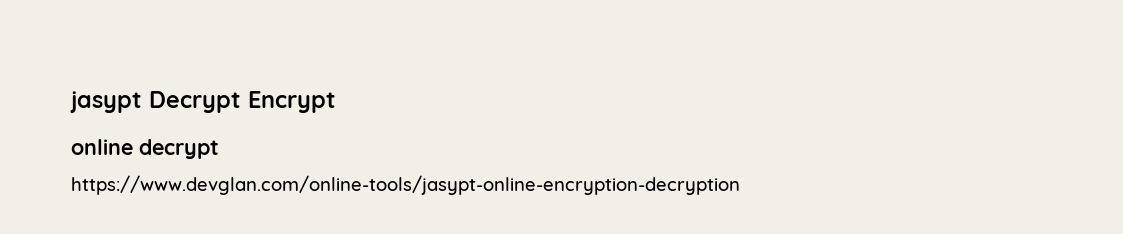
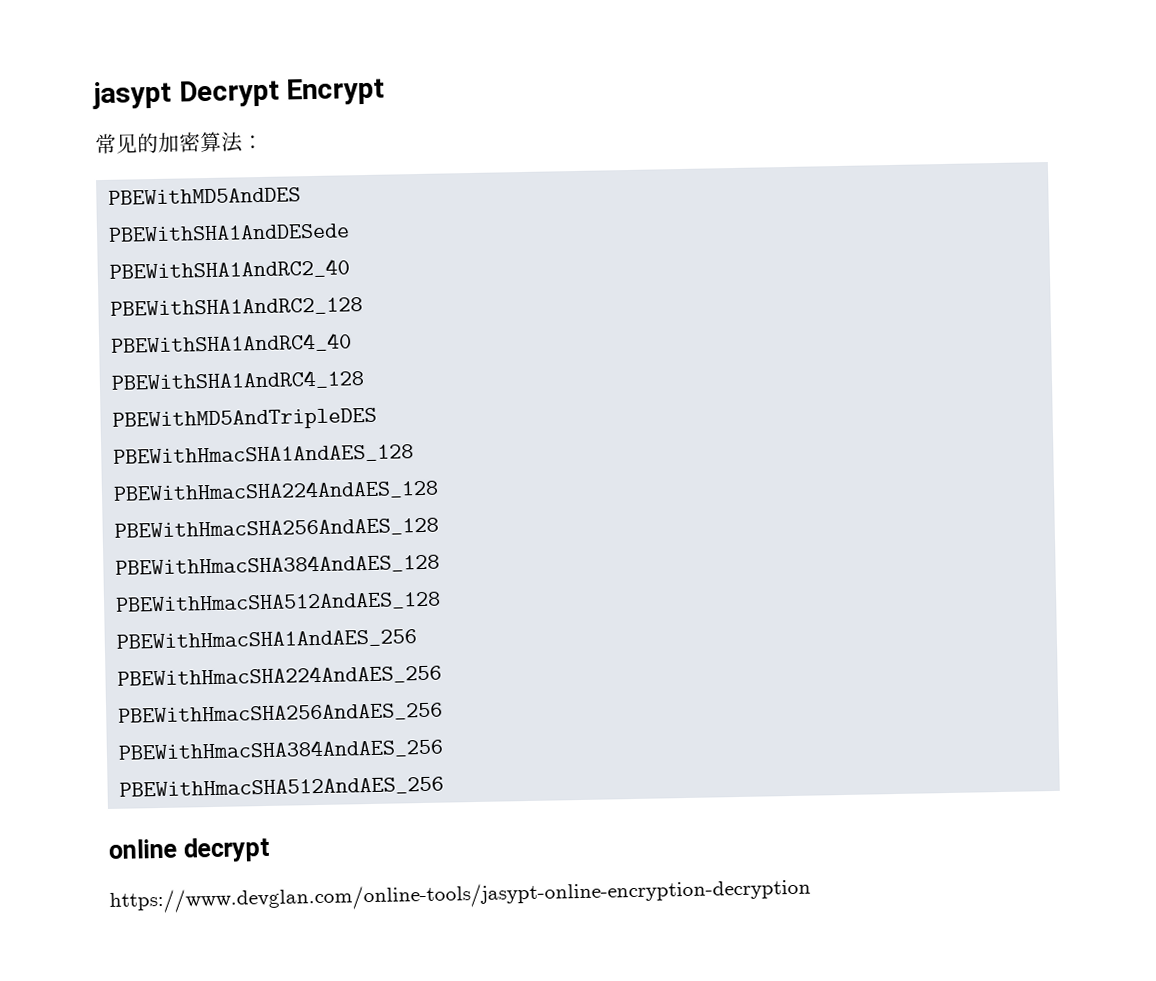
+ 常见的加密算法：
+ PBEWithMD5AndDES
+ PBEWithSHA1AndDESede
+ PBEWithSHA1AndRC2_40
+ PBEWithSHA1AndRC2_128
+ PBEWithSHA1AndRC4_40
+ PBEWithSHA1AndRC4_128
+ PBEWithMD5AndTripleDES
+ PBEWithHmacSHA1AndAES_128
+ PBEWithHmacSHA224AndAES_128
+ PBEWithHmacSHA256AndAES_128
+ PBEWithHmacSHA384AndAES_128
+ PBEWithHmacSHA512AndAES_128
+ PBEWithHmacSHA1AndAES_256
+ PBEWithHmacSHA224AndAES_256
+ PBEWithHmacSHA256AndAES_256
+ PBEWithHmacSHA384AndAES_256
+ PBEWithHmacSHA512AndAES_256

